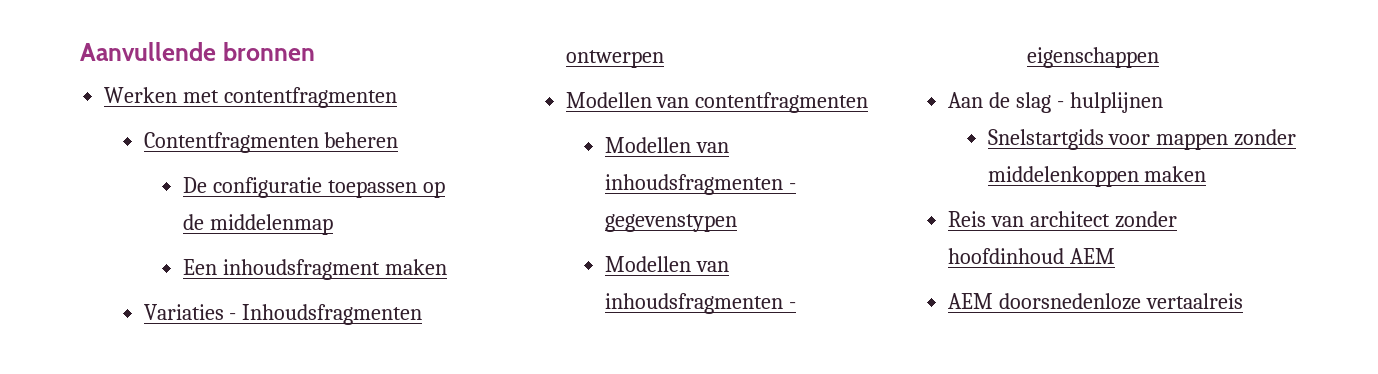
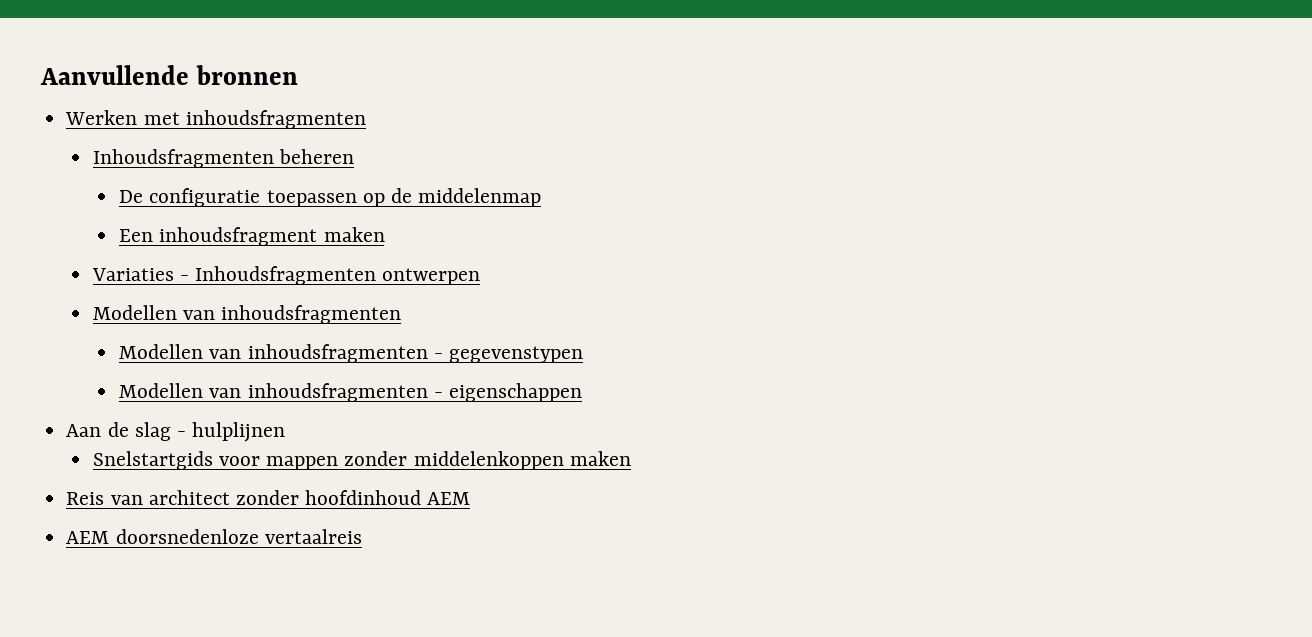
- Werken met contentfragmenten
- Contentfragmenten beheren
+ Werken met inhoudsfragmenten
+ Inhoudsfragmenten beheren
  Variaties - Inhoudsfragmenten ontwerpen
- Modellen van contentfragmenten
+ Modellen van inhoudsfragmenten

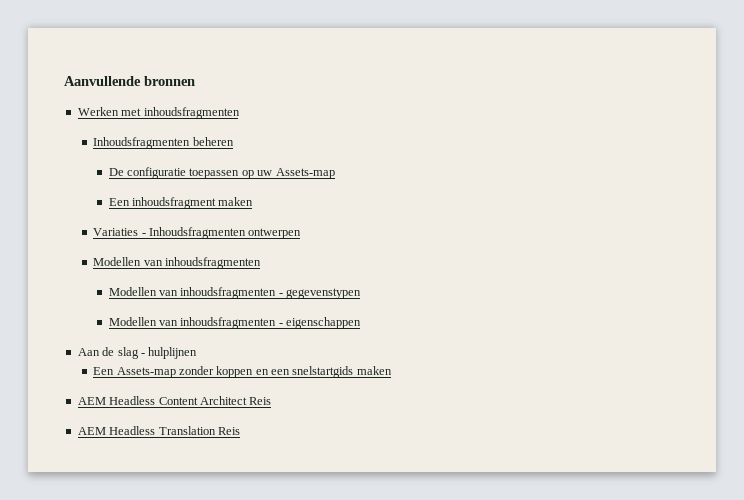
- De configuratie toepassen op de middelenmap
+ De configuratie toepassen op uw Assets-map
- Snelstartgids voor mappen zonder middelenkoppen maken
- Reis van architect zonder hoofdinhoud AEM
- AEM doorsnedenloze vertaalreis
+ Een Assets-map zonder koppen en een snelstartgids maken
+ AEM Headless Content Architect Reis
+ AEM Headless Translation Reis

